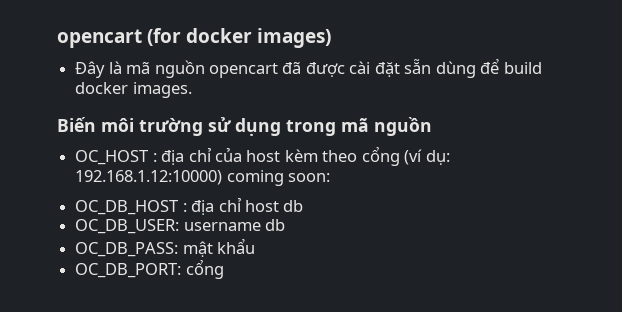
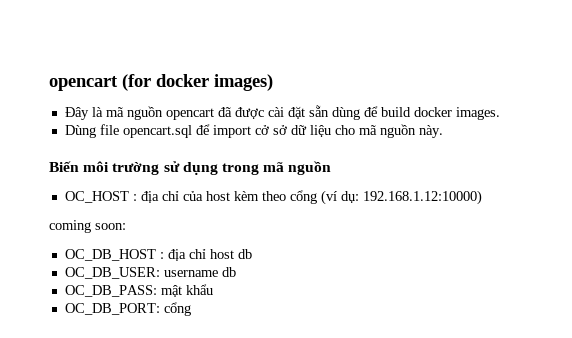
+ Dùng file opencart.sql để import cở sở dữ liệu cho mã nguồn này.
- OC_HOST : địa chỉ của host kèm theo cổng (ví dụ: 192.168.1.12:10000) coming soon:
+ OC_HOST : địa chỉ của host kèm theo cổng (ví dụ: 192.168.1.12:10000)
+ coming soon:

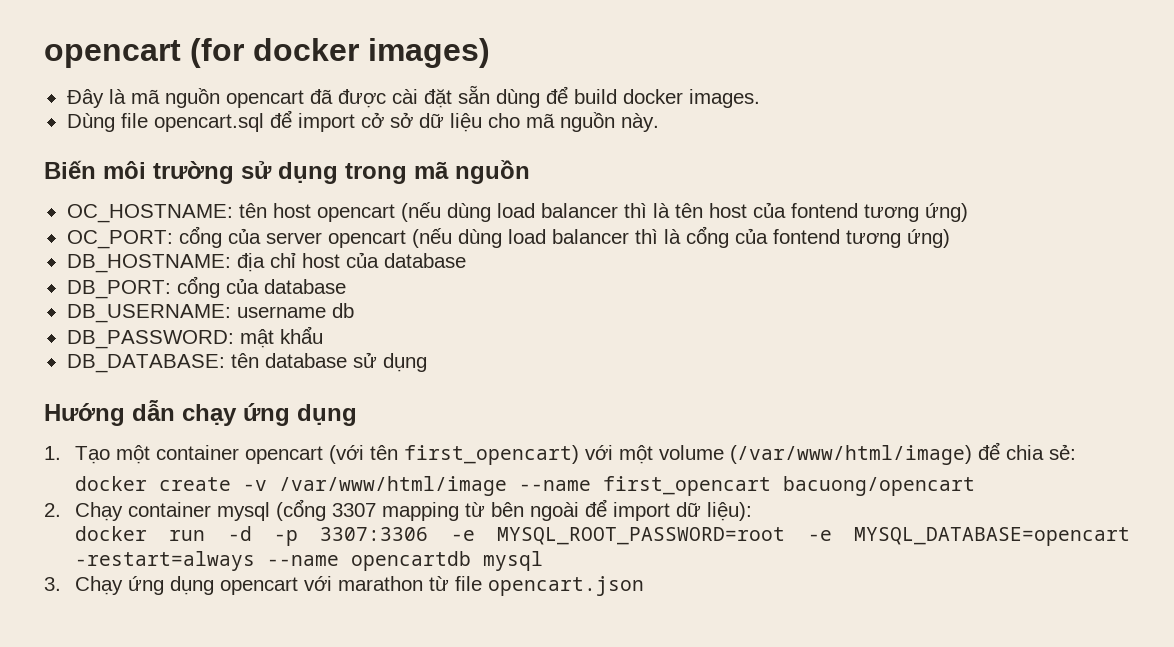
- OC_HOST : địa chỉ của host kèm theo cổng (ví dụ: 192.168.1.12:10000)
- coming soon:
- OC_DB_HOST : địa chỉ host db
- OC_DB_USER: username db
+ OC_HOSTNAME: tên host opencart (nếu dùng load balancer thì là tên host của fontend tương ứng)
+ OC_PORT: cổng của server opencart (nếu dùng load balancer thì là cổng của fontend tương ứng)
+ DB_HOSTNAME: địa chỉ host của database
+ DB_PORT: cổng của database
+ DB_USERNAME: username db
- OC_DB_PASS: mật khẩu
+ DB_PASSWORD: mật khẩu
- OC_DB_PORT: cổng
+ DB_DATABASE: tên database sử dụng
+ Hướng dẫn chạy ứng dụng
+ 1. Tạo một container opencart (với tên first_opencart) với một volume (/var/www/html/image) để chia sẻ:
+ docker create -v /var/www/html/image --name first_opencart bacuong/opencart
+ 2. Chạy container mysql (cổng 3307 mapping từ bên ngoài để import dữ liệu):
+ docker run -d -p 3307:3306 -e MYSQL_ROOT_PASSWORD=root -e MYSQL_DATABASE=opencart -restart=always --name opencartdb mysql
+ 3. Chạy ứng dụng opencart với marathon từ file opencart.json

